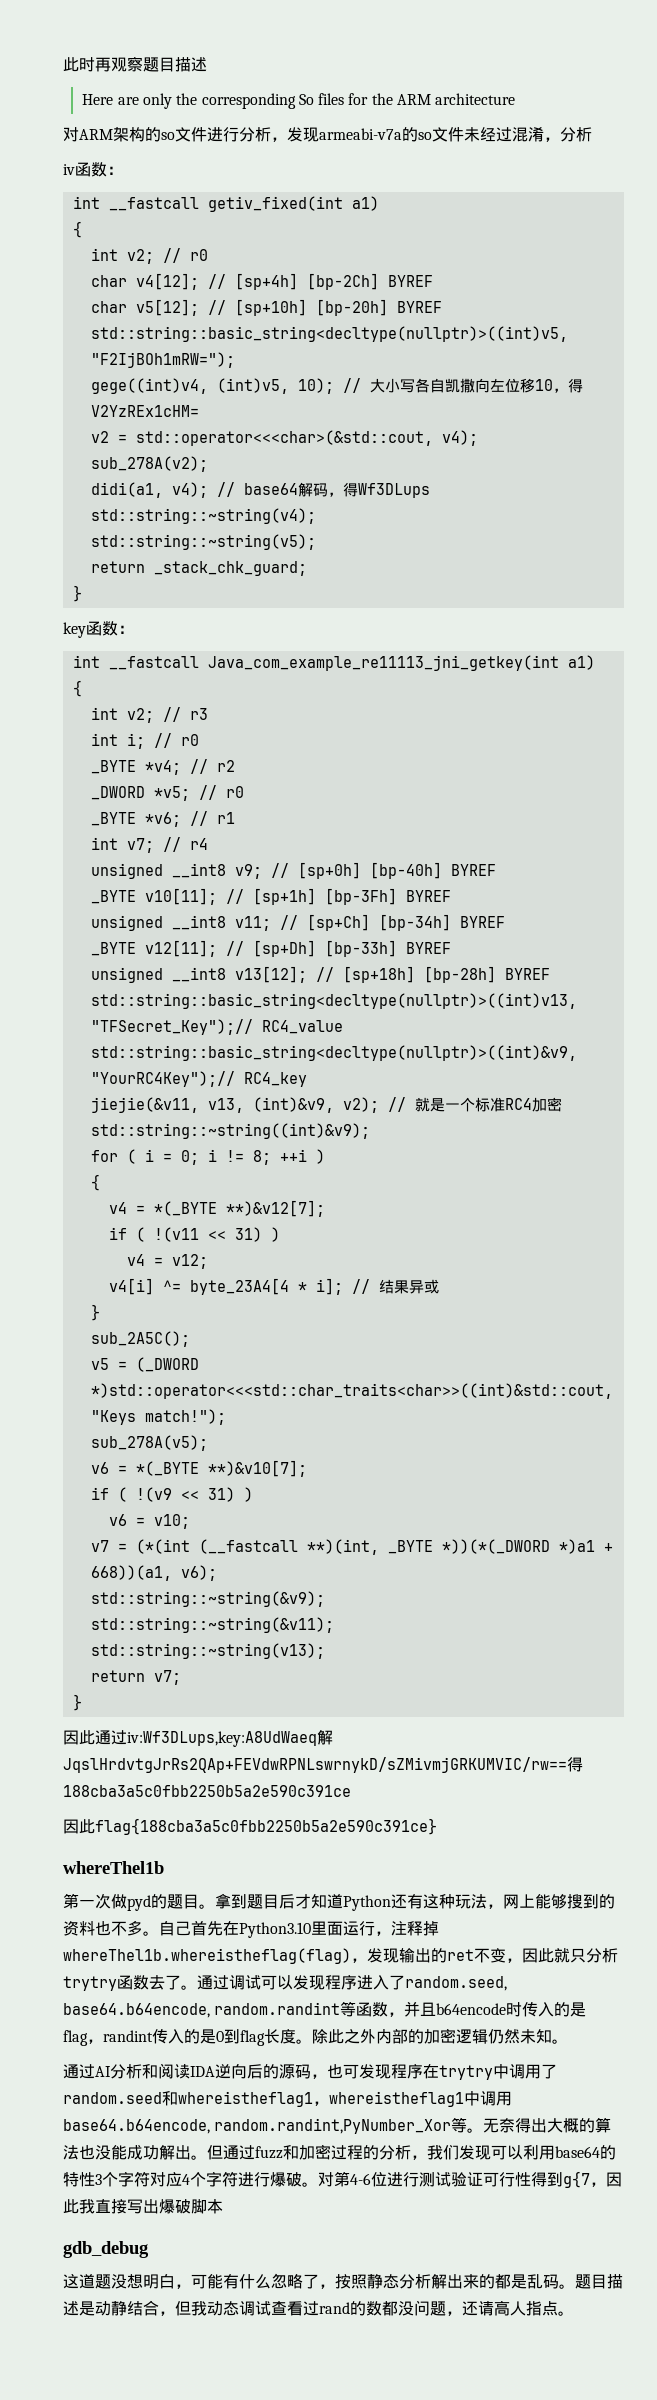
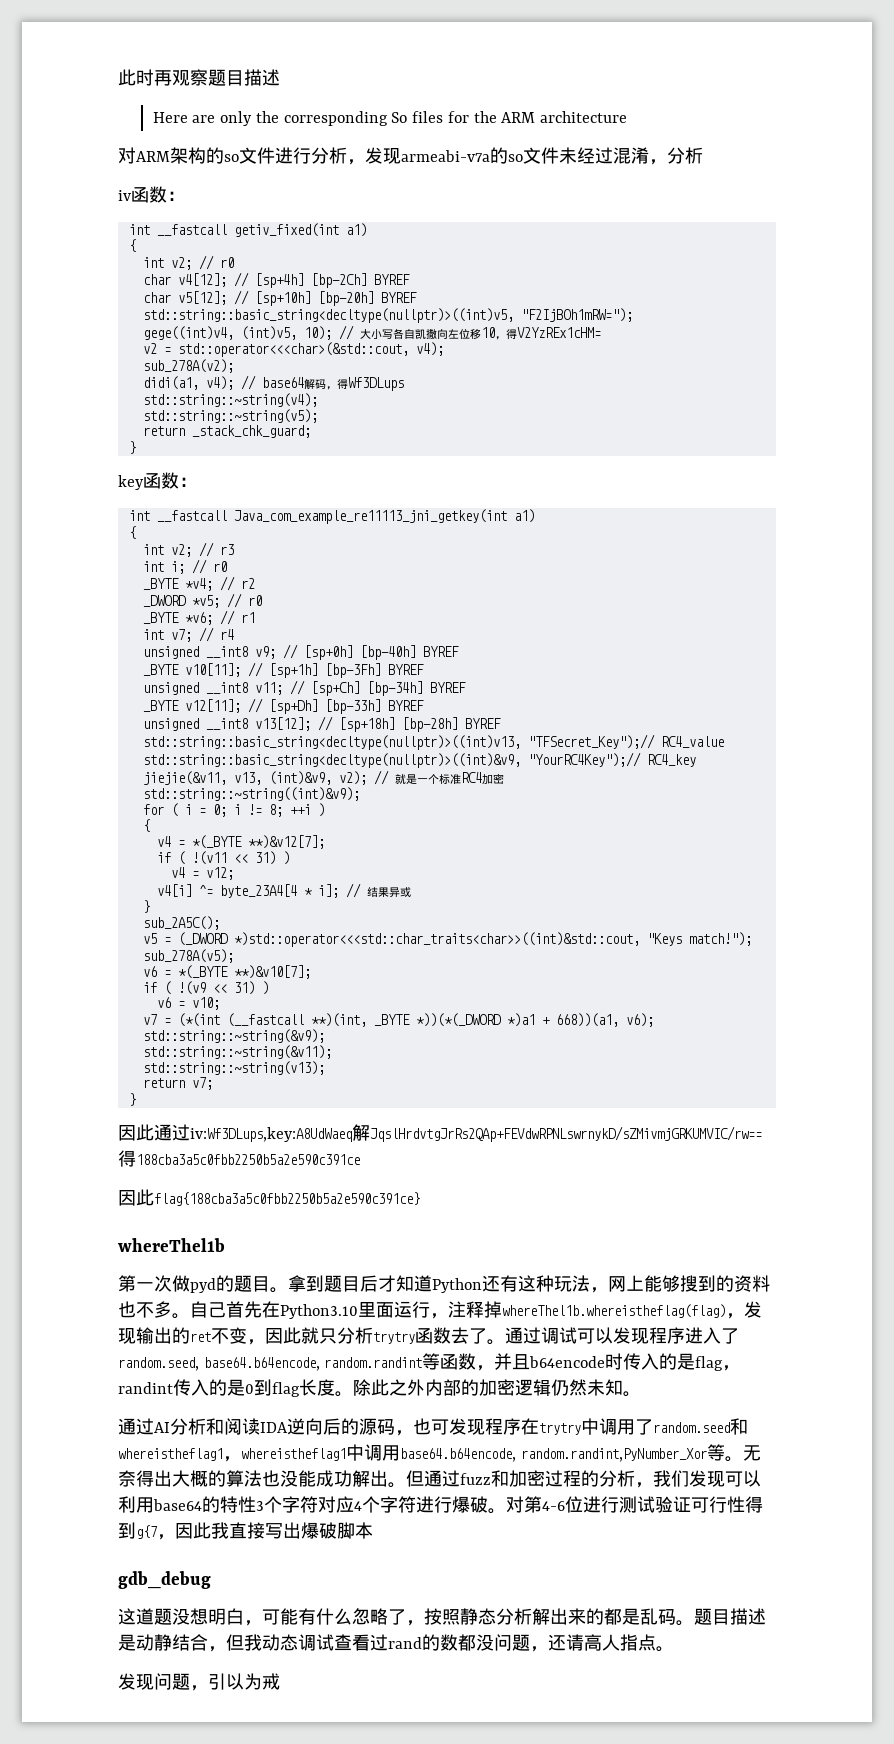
+ 发现问题，引以为戒

